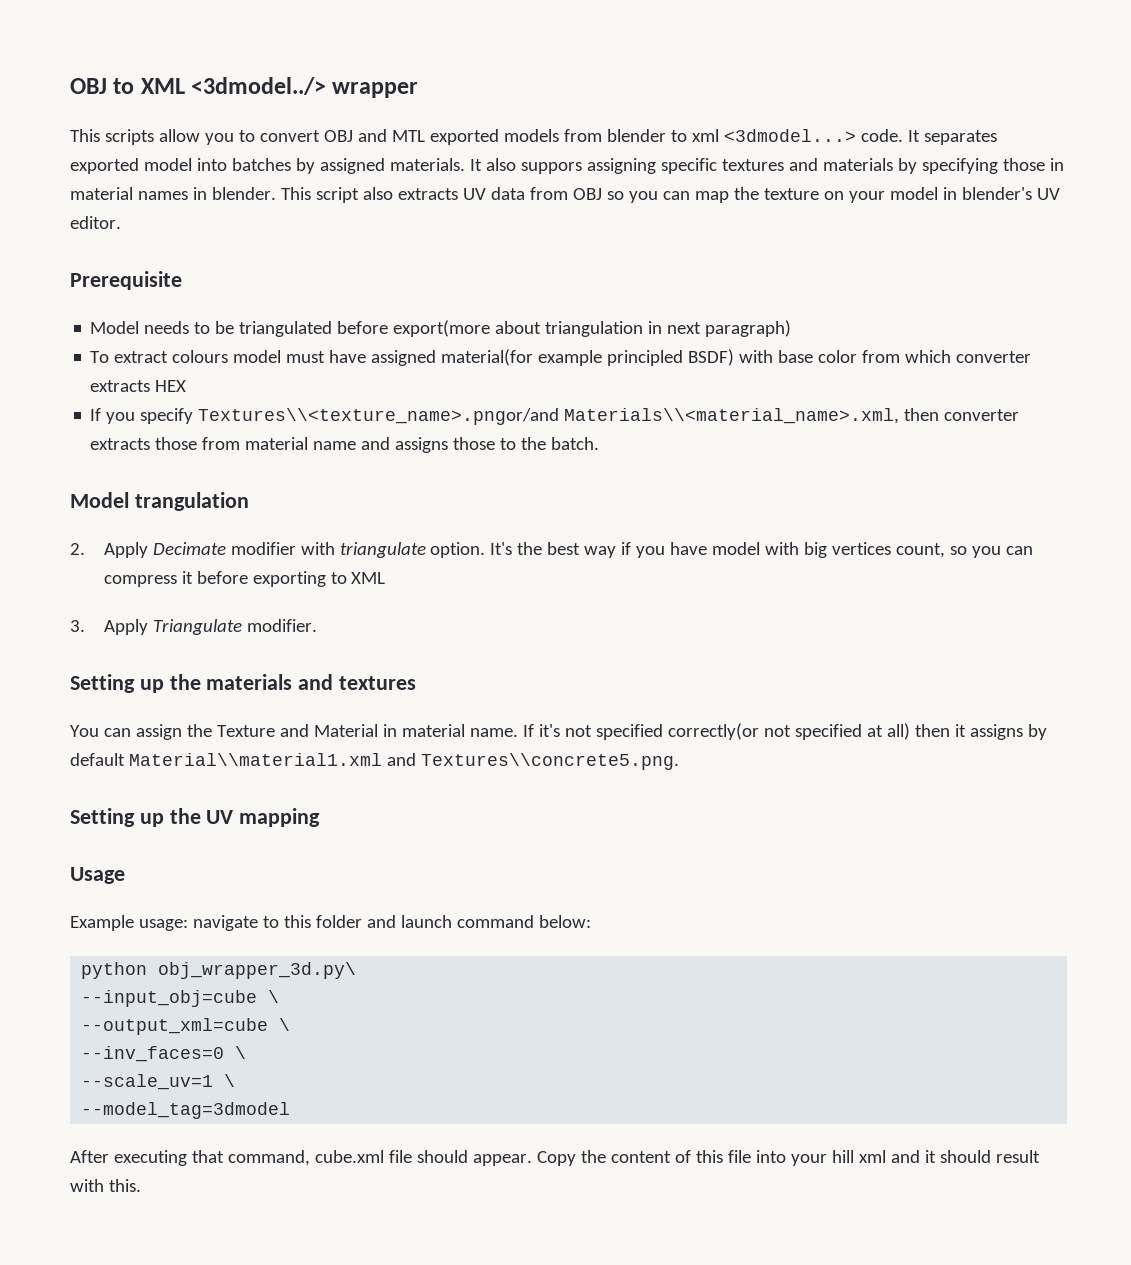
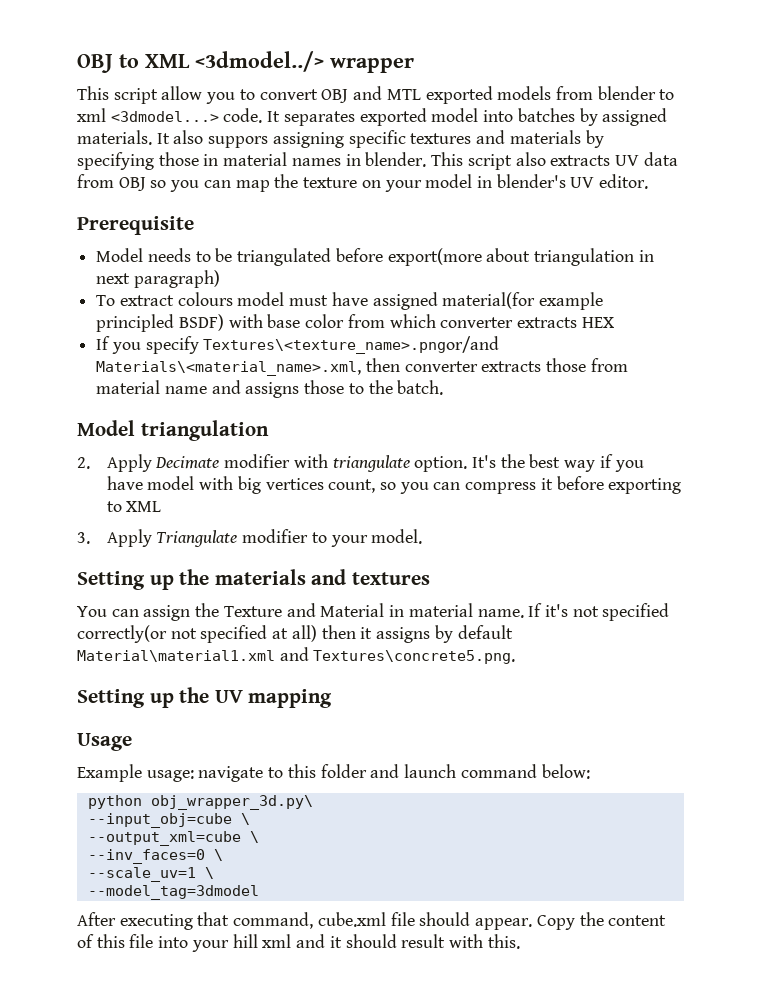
- This scripts allow you to convert OBJ and MTL exported models from blender to xml <3dmodel...> code.
+ This script allow you to convert OBJ and MTL exported models from blender to xml <3dmodel...> code.
- If you specify Textures\\<texture_name>.pngor/and Materials\\<material_name>.xml, then converter extracts those from material name and assigns those to the batch.
+ If you specify Textures\<texture_name>.pngor/and Materials\<material_name>.xml, then converter extracts those from material name and assigns those to the batch.
- Model trangulation
+ Model triangulation
- 3. Apply Triangulate modifier.
+ 3. Apply Triangulate modifier to your model.
- If it's not specified correctly(or not specified at all) then it assigns by default Material\\material1.xml and Textures\\concrete5.png.
+ If it's not specified correctly(or not specified at all) then it assigns by default Material\material1.xml and Textures\concrete5.png.

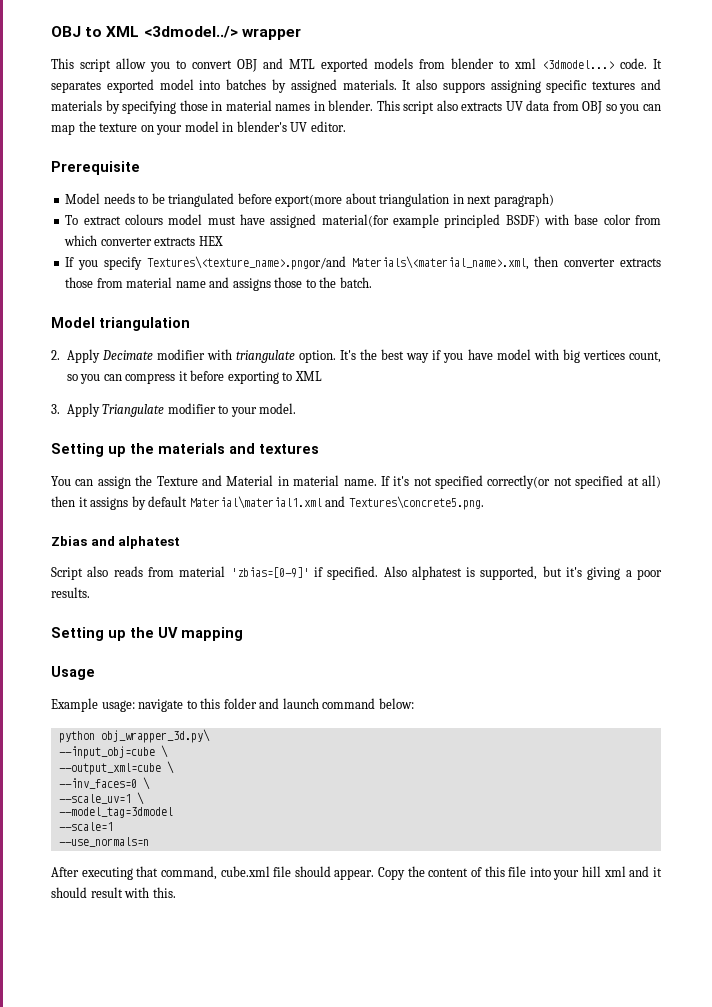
+ Zbias and alphatest
+ Script also reads from material 'zbias=[0-9]' if specified. Also alphatest is supported, but it's giving a poor results.
+ --scale=1
+ --use_normals=n

